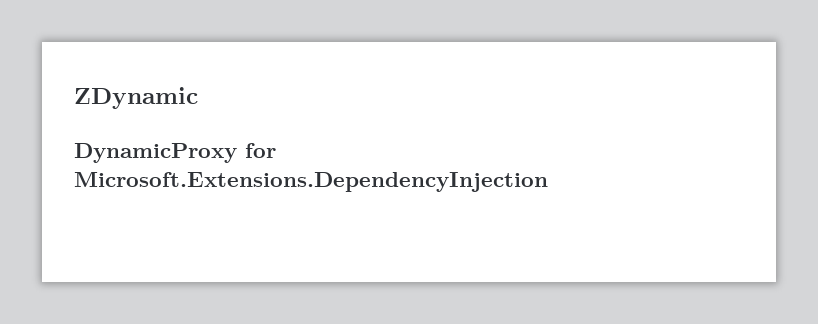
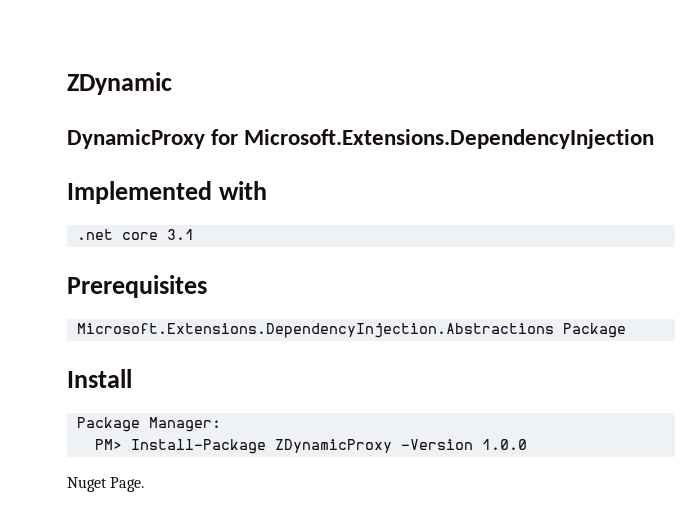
+ Implemented with
+ .net core 3.1
+ Prerequisites
+ Microsoft.Extensions.DependencyInjection.Abstractions Package
+ Install
+ Package Manager:
+ PM> Install-Package ZDynamicProxy -Version 1.0.0
+ Nuget Page.

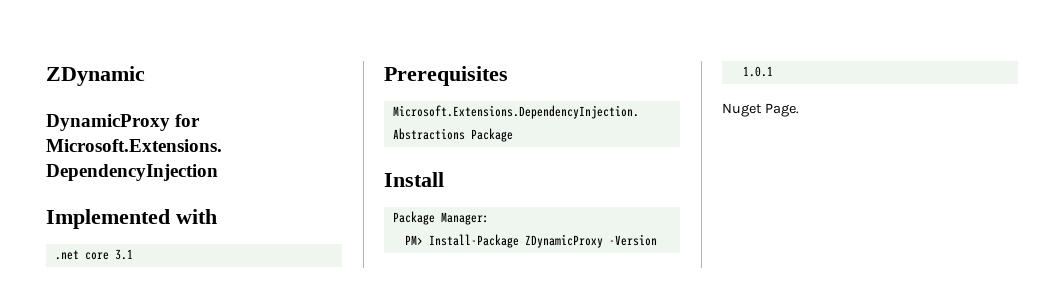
- PM> Install-Package ZDynamicProxy -Version 1.0.0
+ PM> Install-Package ZDynamicProxy -Version 1.0.1

